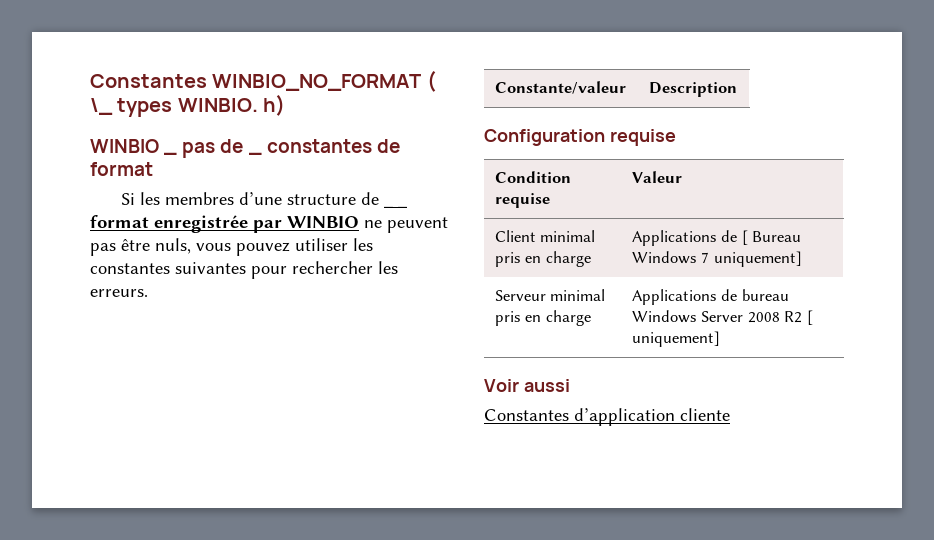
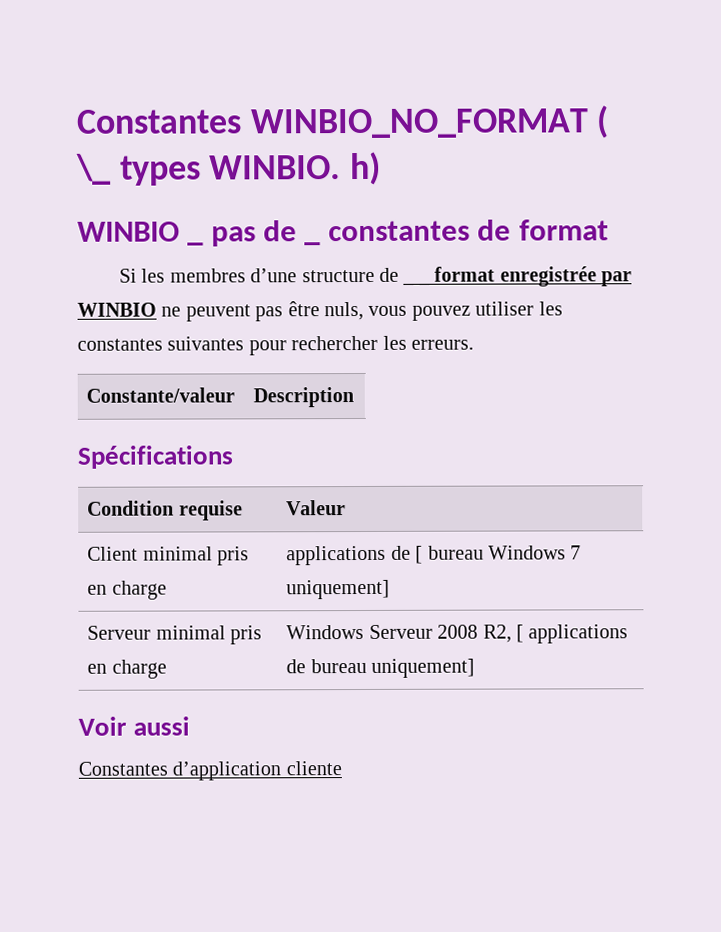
- Configuration requise
+ Spécifications
- Client minimal pris en charge | Applications de [ Bureau Windows 7 uniquement]
+ Client minimal pris en charge | applications de [ bureau Windows 7 uniquement]
- Serveur minimal pris en charge | Applications de bureau Windows Server 2008 R2 [ uniquement]
+ Serveur minimal pris en charge | Windows Serveur 2008 R2, [ applications de bureau uniquement]

